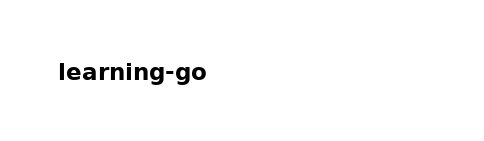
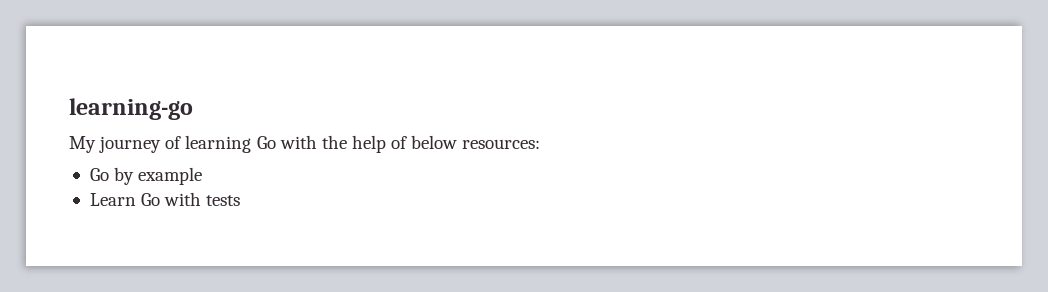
+ My journey of learning Go with the help of below resources:
+ Go by example
+ Learn Go with tests

